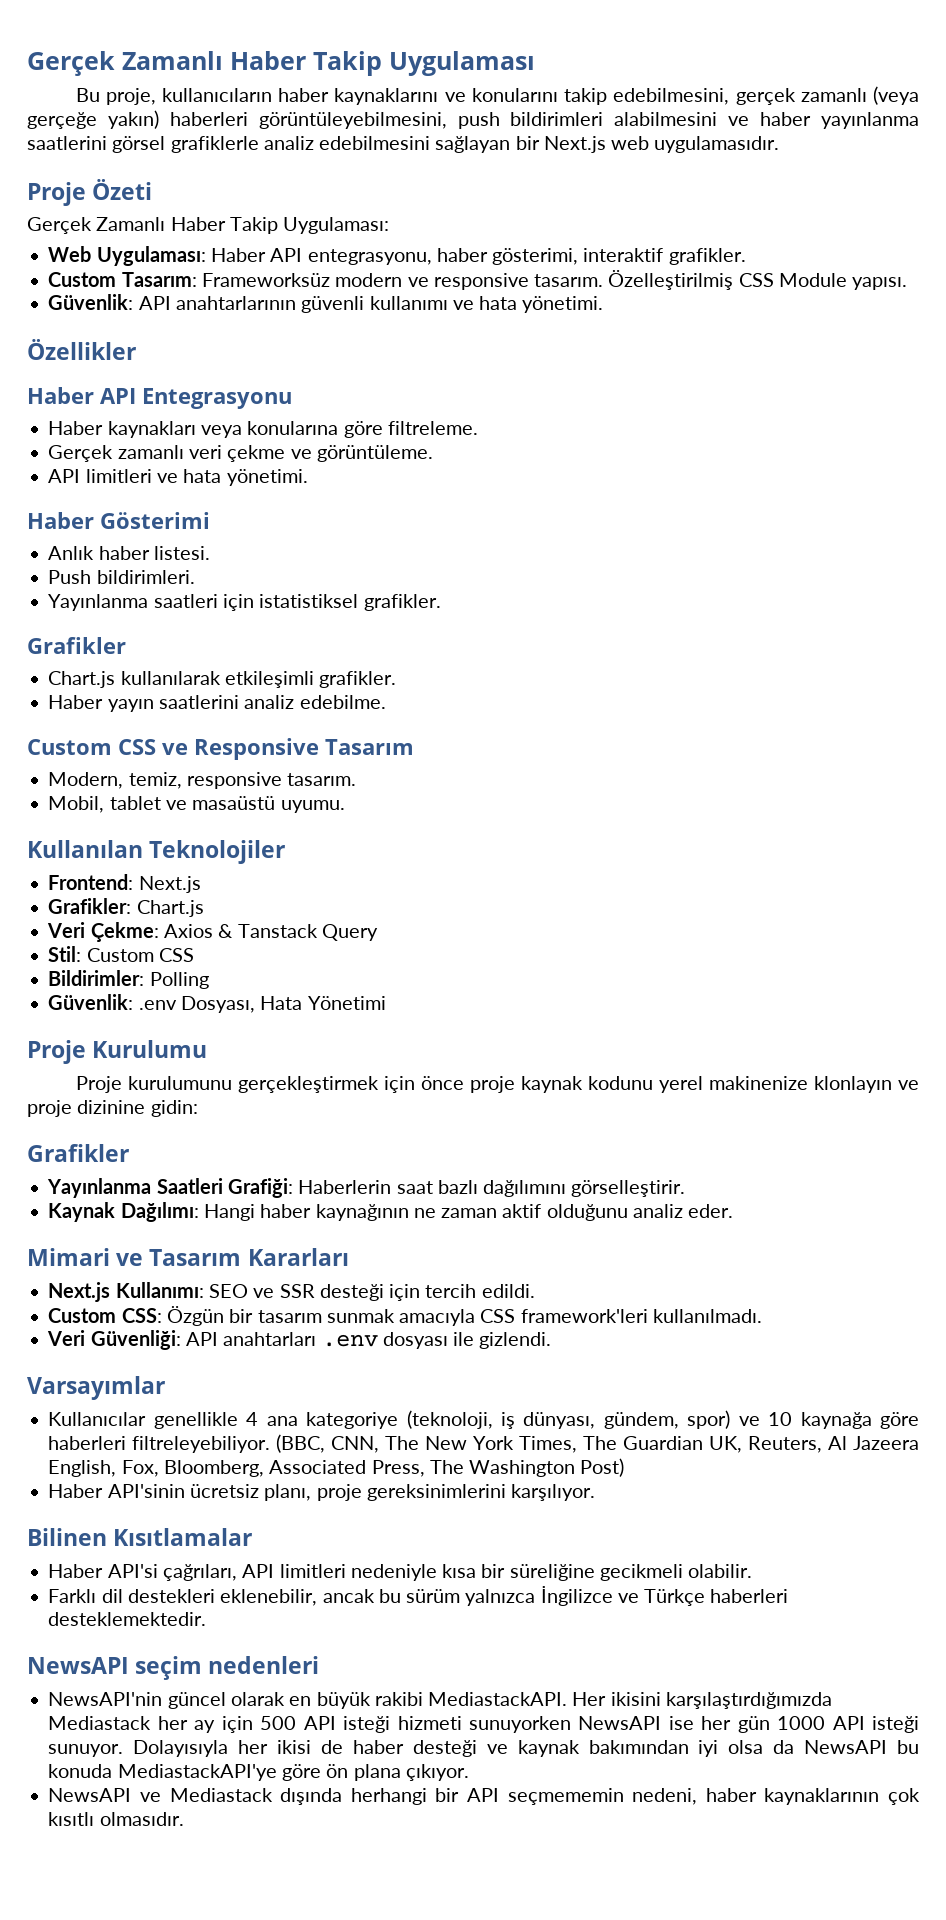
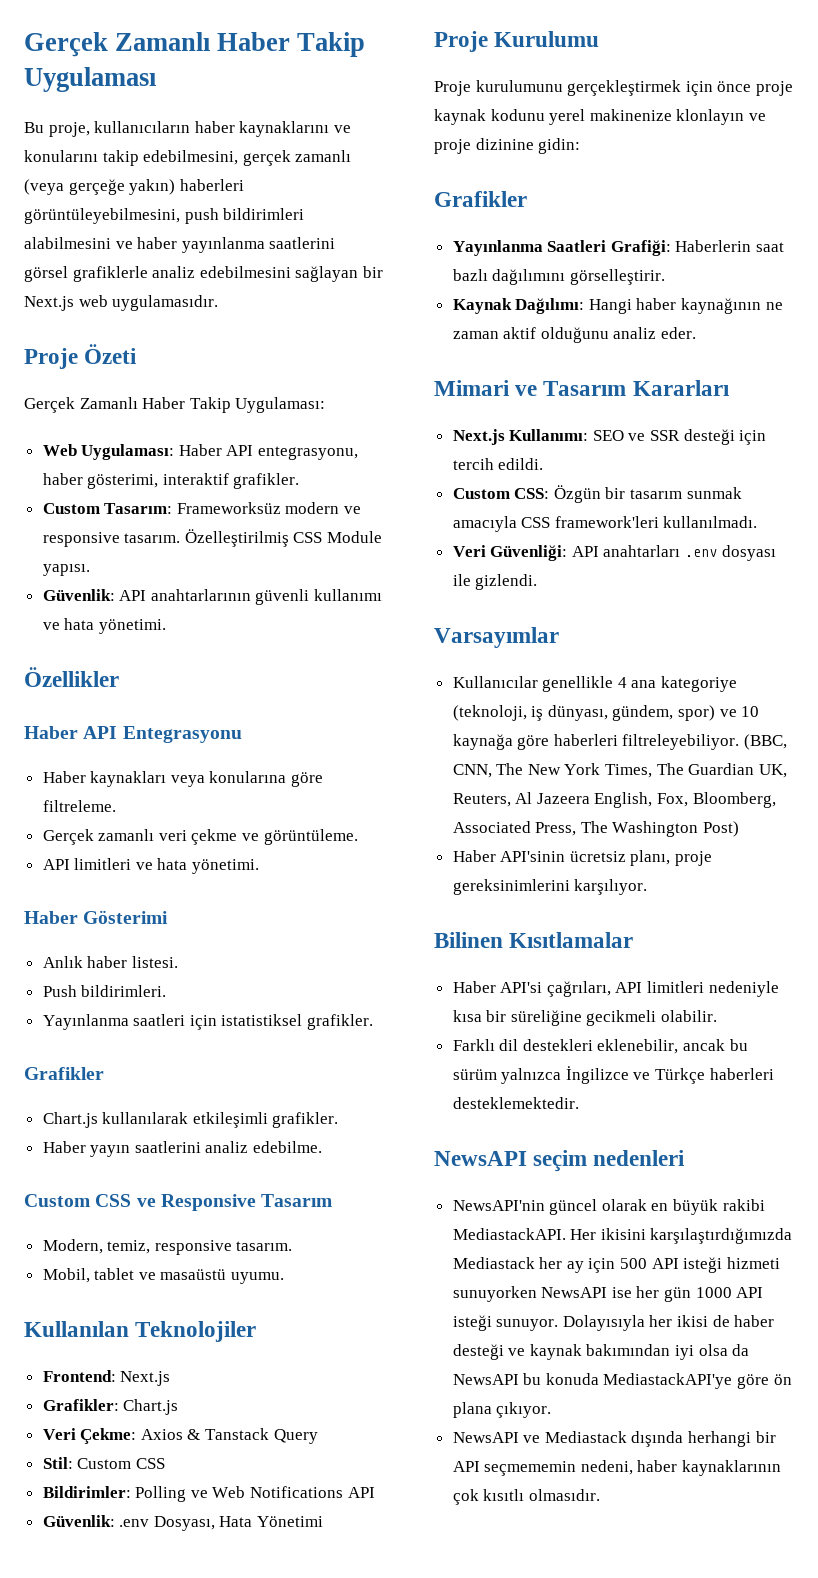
- Bildirimler: Polling
+ Bildirimler: Polling ve Web Notifications API

